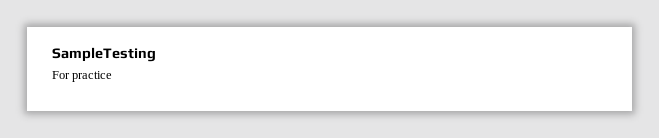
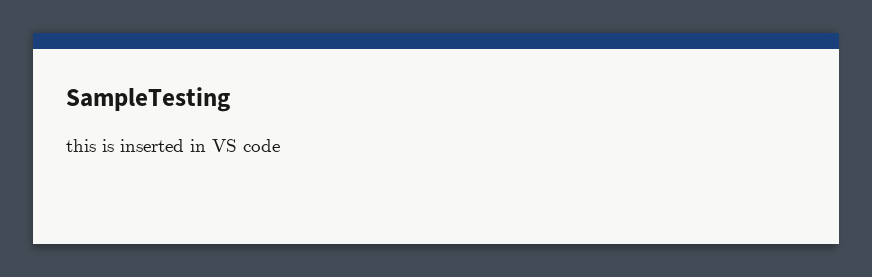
- For practice
+ this is inserted in VS code

